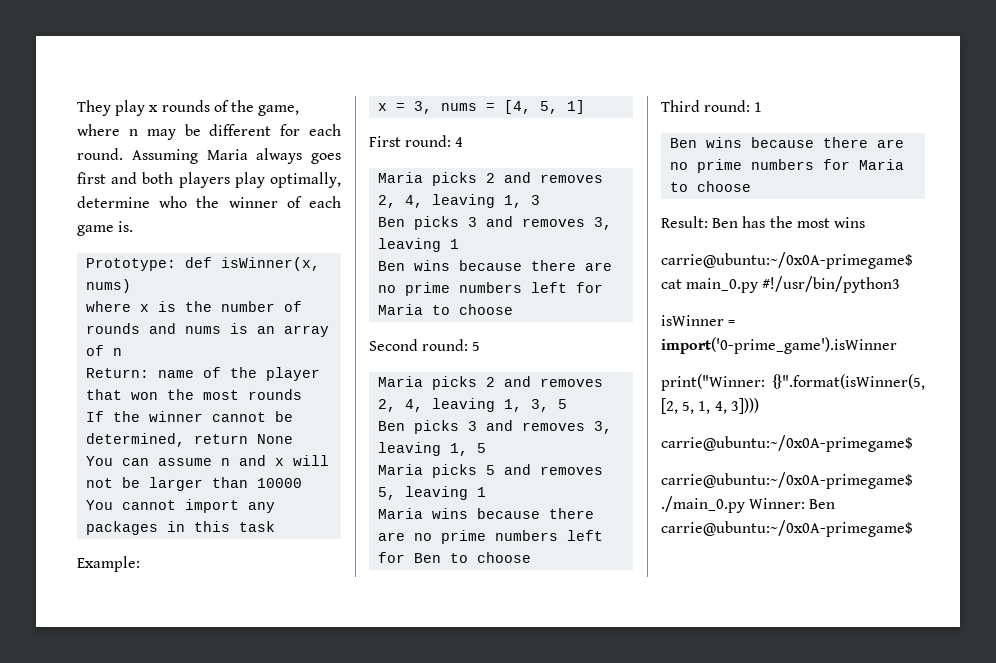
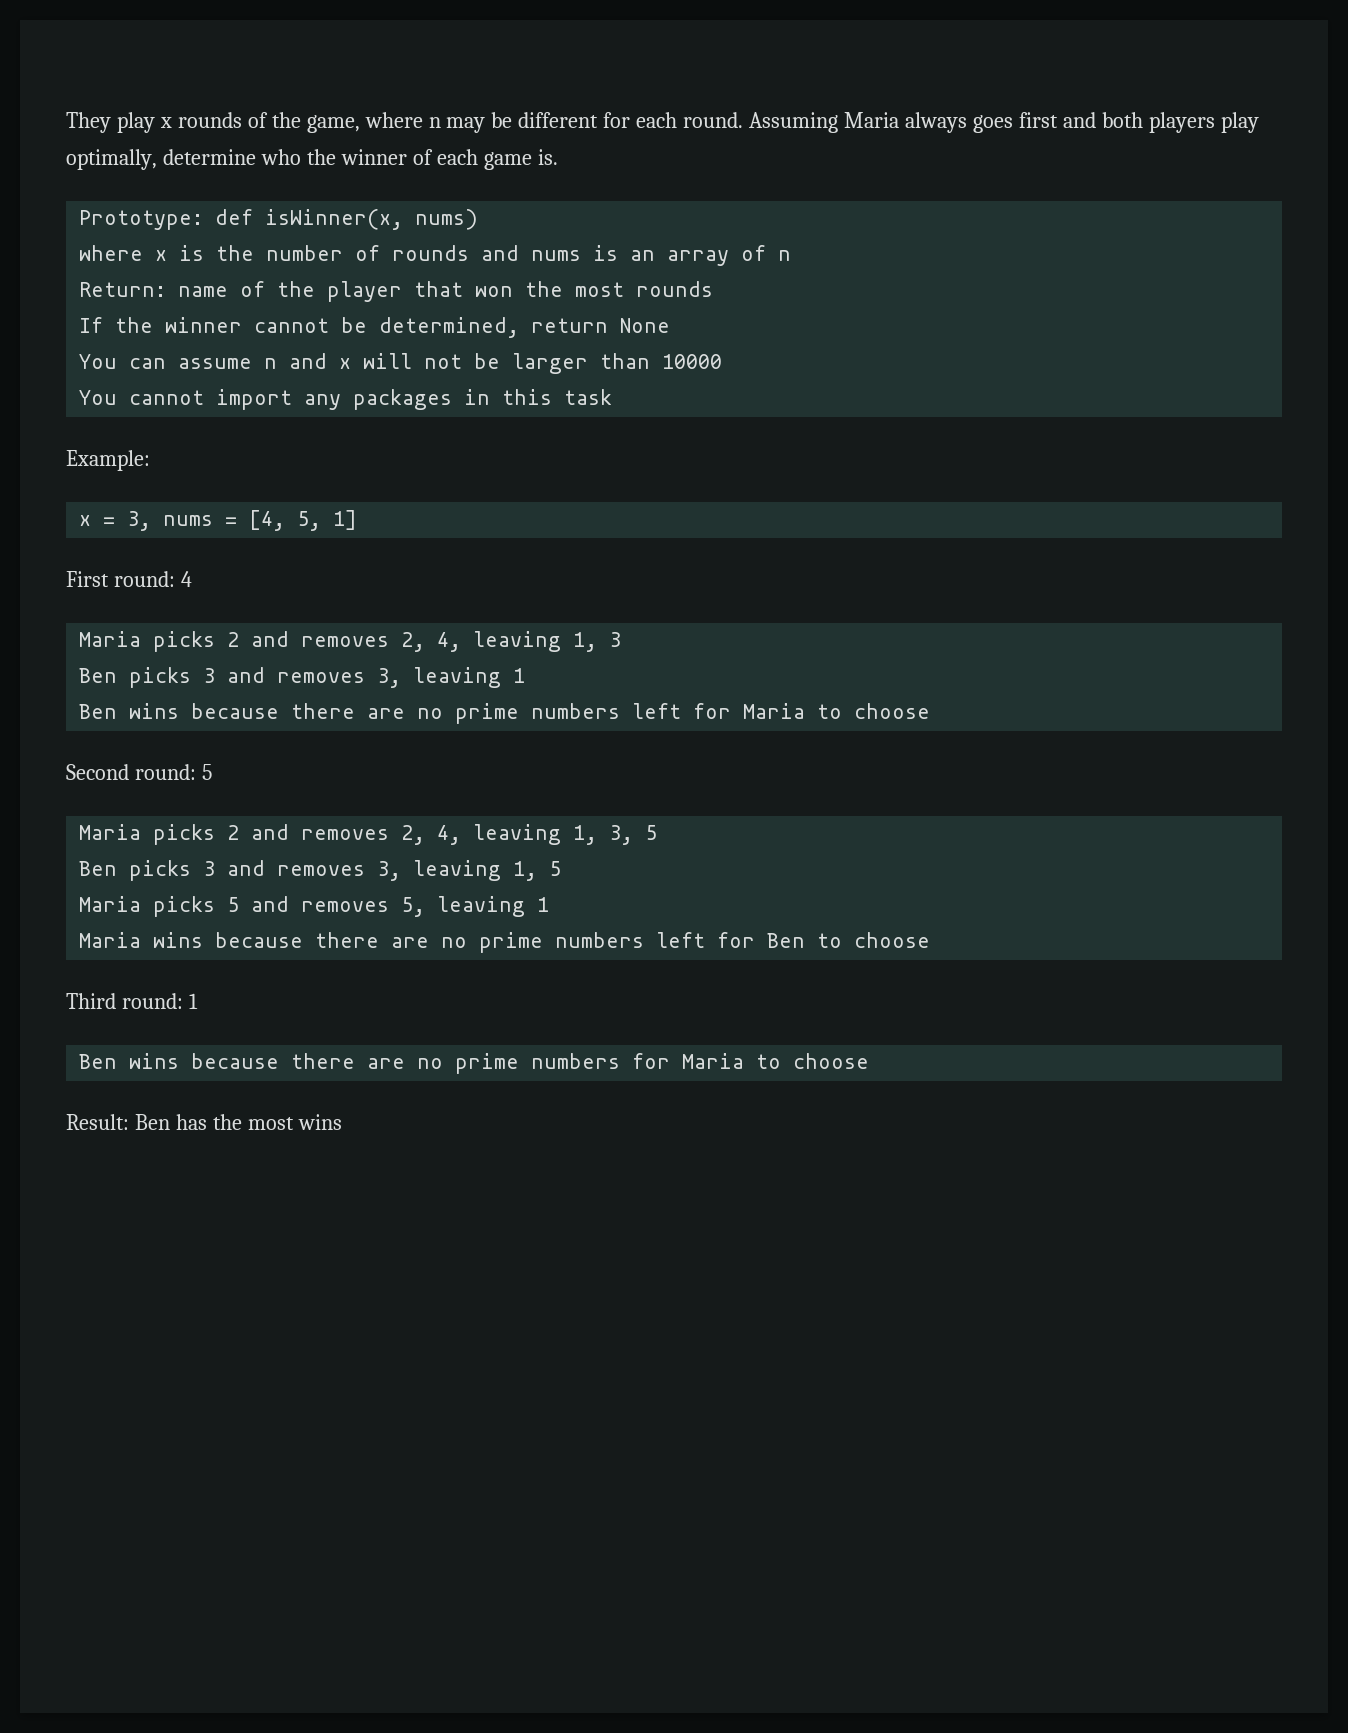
- carrie@ubuntu:~/0x0A-primegame$ cat main_0.py #!/usr/bin/python3
- isWinner = import('0-prime_game').isWinner
- print("Winner: {}".format(isWinner(5, [2, 5, 1, 4, 3])))
- carrie@ubuntu:~/0x0A-primegame$
- carrie@ubuntu:~/0x0A-primegame$ ./main_0.py Winner: Ben carrie@ubuntu:~/0x0A-primegame$

